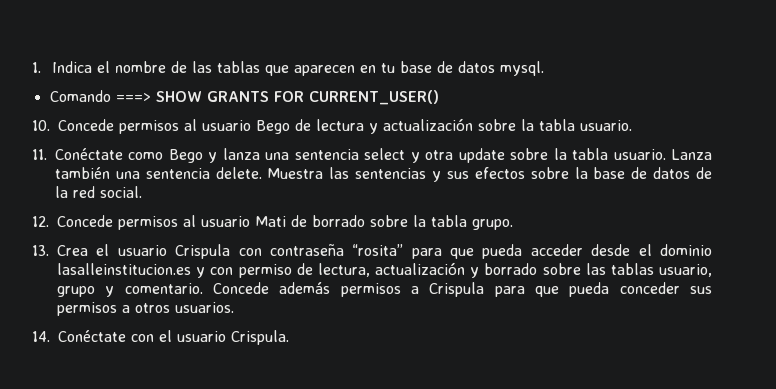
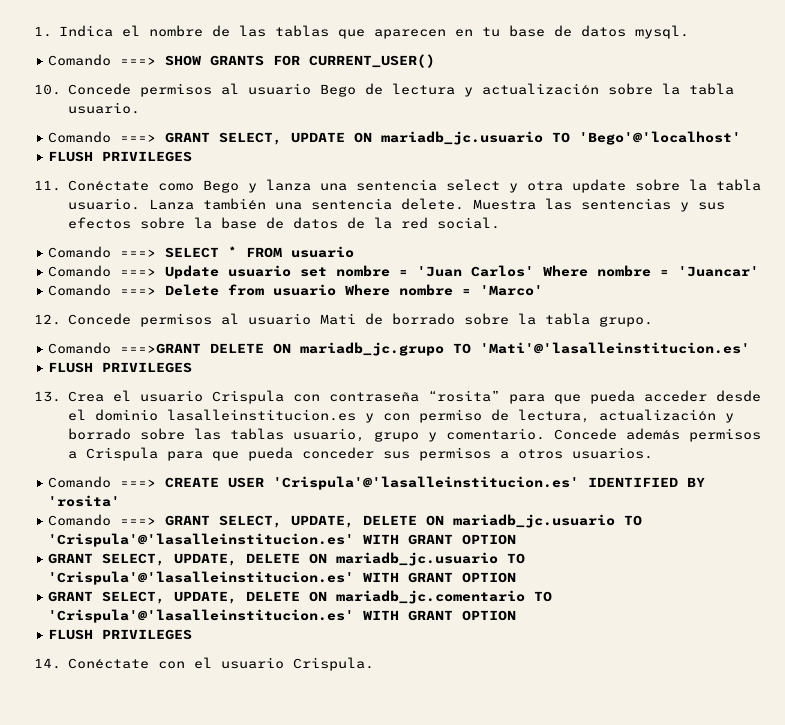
+ Comando ===> GRANT SELECT, UPDATE ON mariadb_jc.usuario TO 'Bego'@'localhost'
+ FLUSH PRIVILEGES
+ Comando ===> SELECT * FROM usuario
+ Comando ===> Update usuario set nombre = 'Juan Carlos' Where nombre = 'Juancar'
+ Comando ===> Delete from usuario Where nombre = 'Marco'
+ Comando ===>GRANT DELETE ON mariadb_jc.grupo TO 'Mati'@'lasalleinstitucion.es'
+ FLUSH PRIVILEGES
+ Comando ===> CREATE USER 'Crispula'@'lasalleinstitucion.es' IDENTIFIED BY 'rosita'
+ Comando ===> GRANT SELECT, UPDATE, DELETE ON mariadb_jc.usuario TO 'Crispula'@'lasalleinstitucion.es' WITH GRANT OPTION
+ GRANT SELECT, UPDATE, DELETE ON mariadb_jc.usuario TO 'Crispula'@'lasalleinstitucion.es' WITH GRANT OPTION
+ GRANT SELECT, UPDATE, DELETE ON mariadb_jc.comentario TO 'Crispula'@'lasalleinstitucion.es' WITH GRANT OPTION
+ FLUSH PRIVILEGES

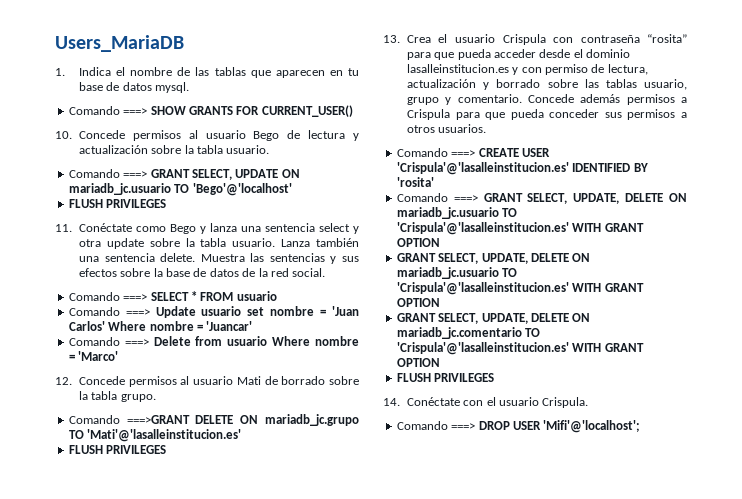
+ Users_MariaDB
+ Comando ===> DROP USER 'Mifi'@'localhost';

